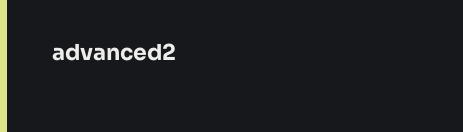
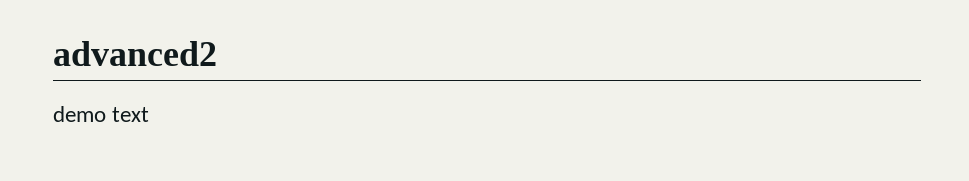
+ demo text

